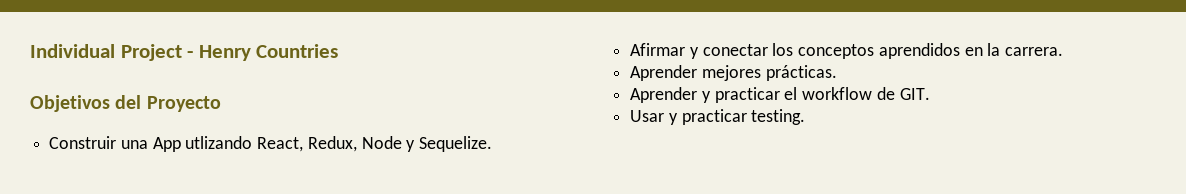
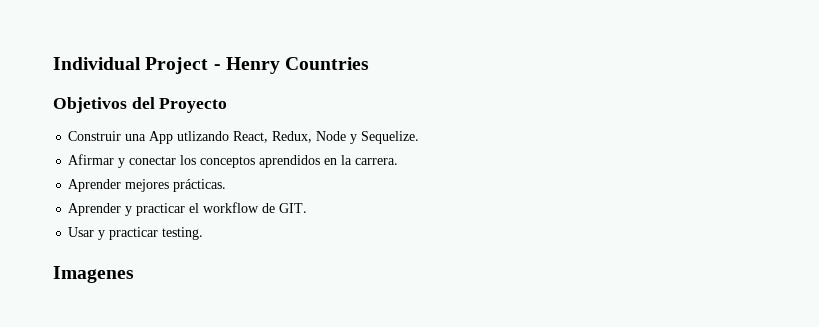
+ Imagenes

